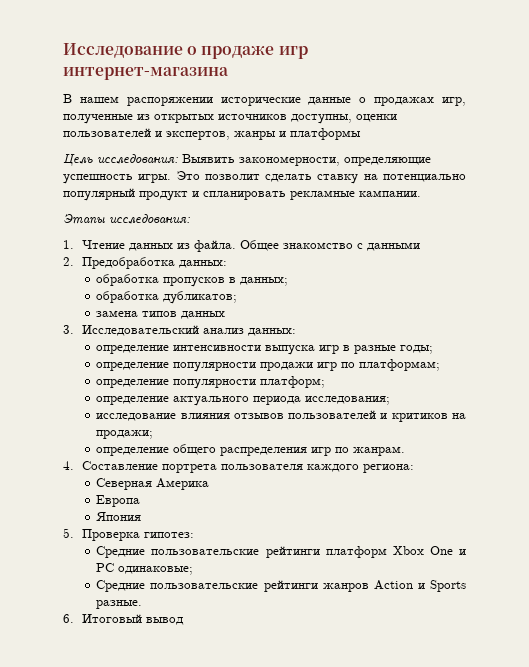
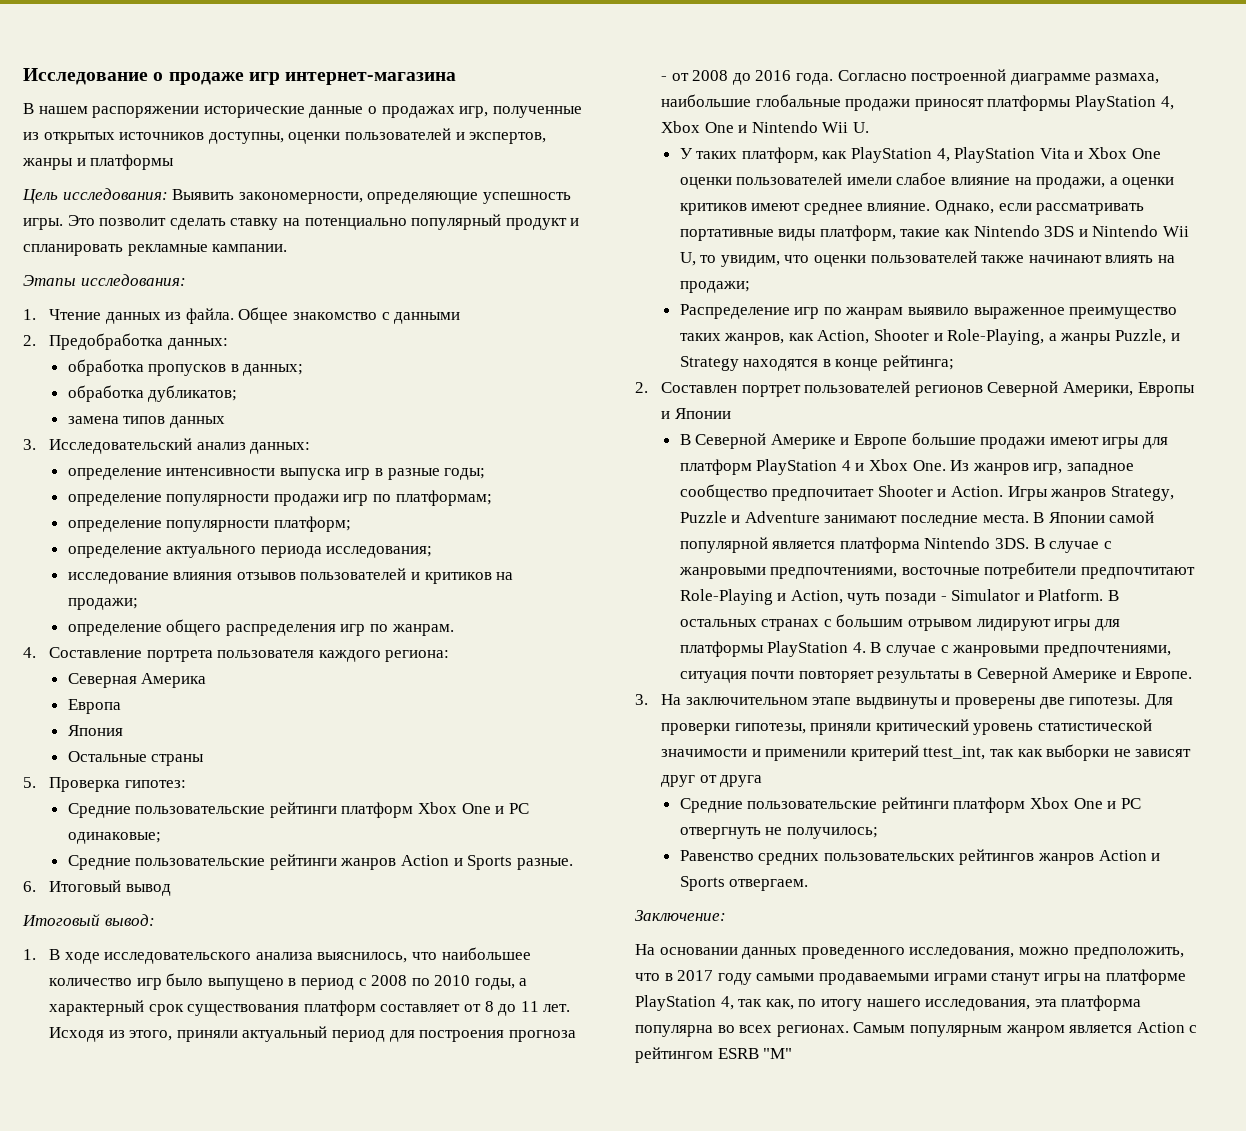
+ Остальные страны
+ Итоговый вывод:
+ 1. В ходе исследовательского анализа выяснилось, что наибольшее количество игр было выпущено в период с 2008 по 2010 годы, а характерный срок существования платформ составляет от 8 до 11 лет. Исходя из этого, приняли актуальный период для построения прогноза - от 2008 до 2016 года. Согласно построенной диаграмме размаха, наибольшие глобальные продажи приносят платформы PlayStation 4, Xbox One и Nintendo Wii U.
+ У таких платформ, как PlayStation 4, PlayStation Vita и Xbox One оценки пользователей имели слабое влияние на продажи, а оценки критиков имеют среднее влияние. Однако, если рассматривать портативные виды платформ, такие как Nintendo 3DS и Nintendo Wii U, то увидим, что оценки пользователей также начинают влиять на продажи;
+ Распределение игр по жанрам выявило выраженное преимущество таких жанров, как Action, Shooter и Role-Playing, а жанры Puzzle, и Strategy находятся в конце рейтинга;
+ 2. Составлен портрет пользователей регионов Северной Америки, Европы и Японии
+ В Северной Америке и Европе большие продажи имеют игры для платформ PlayStation 4 и Xbox One. Из жанров игр, западное сообщество предпочитает Shooter и Action. Игры жанров Strategy, Puzzle и Adventure занимают последние места. В Японии самой популярной является платформа Nintendo 3DS. В случае с жанровыми предпочтениями, восточные потребители предпочтитают Role-Playing и Action, чуть позади - Simulator и Platform. В остальных странах с большим отрывом лидируют игры для платформы PlayStation 4. В случае с жанровыми предпочтениями, ситуация почти повторяет результаты в Северной Америке и Европе.
+ 3. На заключительном этапе выдвинуты и проверены две гипотезы. Для проверки гипотезы, приняли критический уровень статистической значимости и применили критерий ttest_int, так как выборки не зависят друг от друга
+ Средние пользовательские рейтинги платформ Xbox One и PC отвергнуть не получилось;
+ Равенство средних пользовательских рейтингов жанров Action и Sports отвергаем.
+ Заключение:
+ На основании данных проведенного исследования, можно предположить, что в 2017 году самыми продаваемыми играми станут игры на платформе PlayStation 4, так как, по итогу нашего исследования, эта платформа популярна во всех регионах. Самым популярным жанром является Action с рейтингом ESRB "M"

